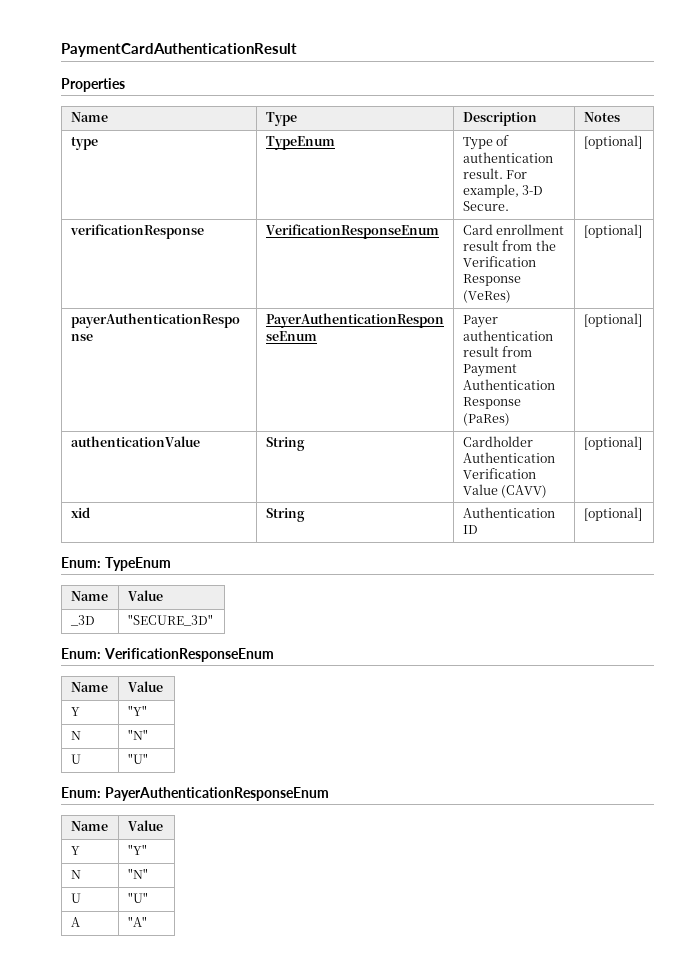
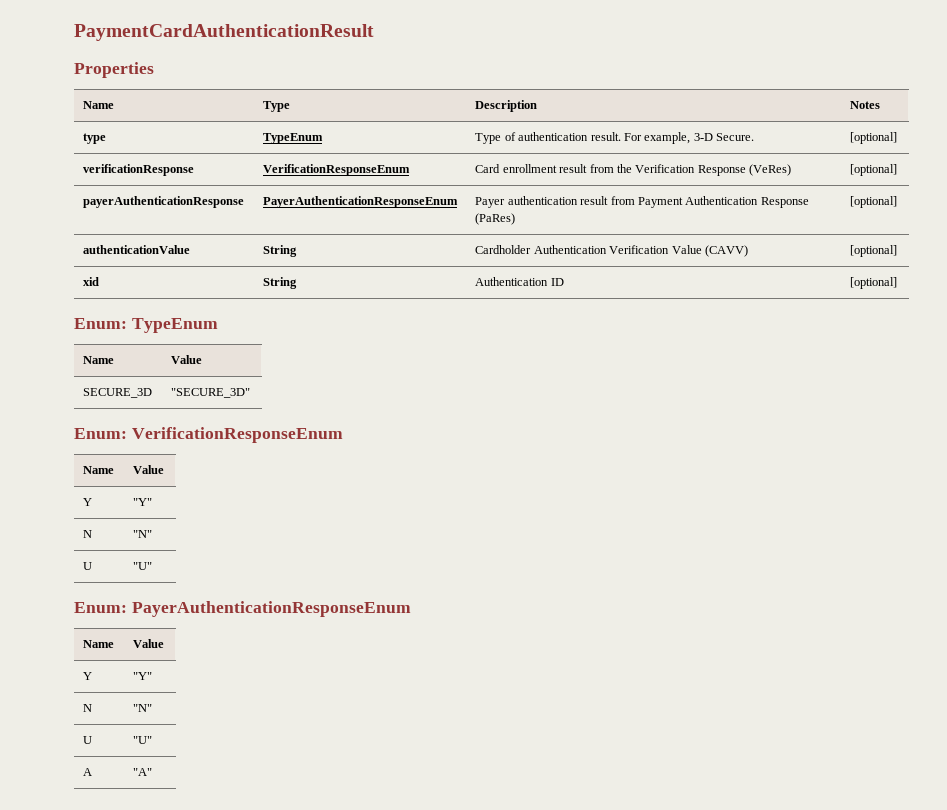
- _3D | "SECURE_3D"
+ SECURE_3D | "SECURE_3D"

